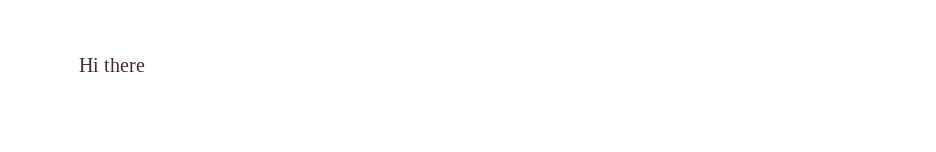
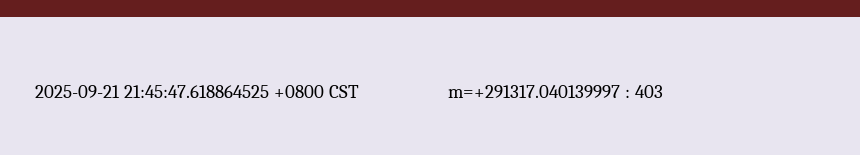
- Hi there
+ 2025-09-21 21:45:47.618864525 +0800 CST m=+291317.040139997 : 403

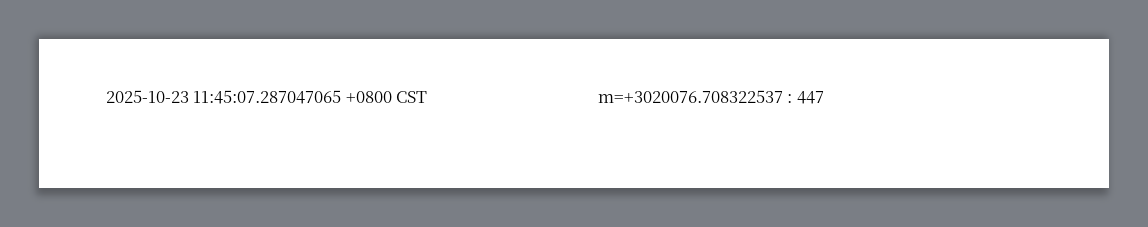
- 2025-09-21 21:45:47.618864525 +0800 CST m=+291317.040139997 : 403
+ 2025-10-23 11:45:07.287047065 +0800 CST m=+3020076.708322537 : 447

